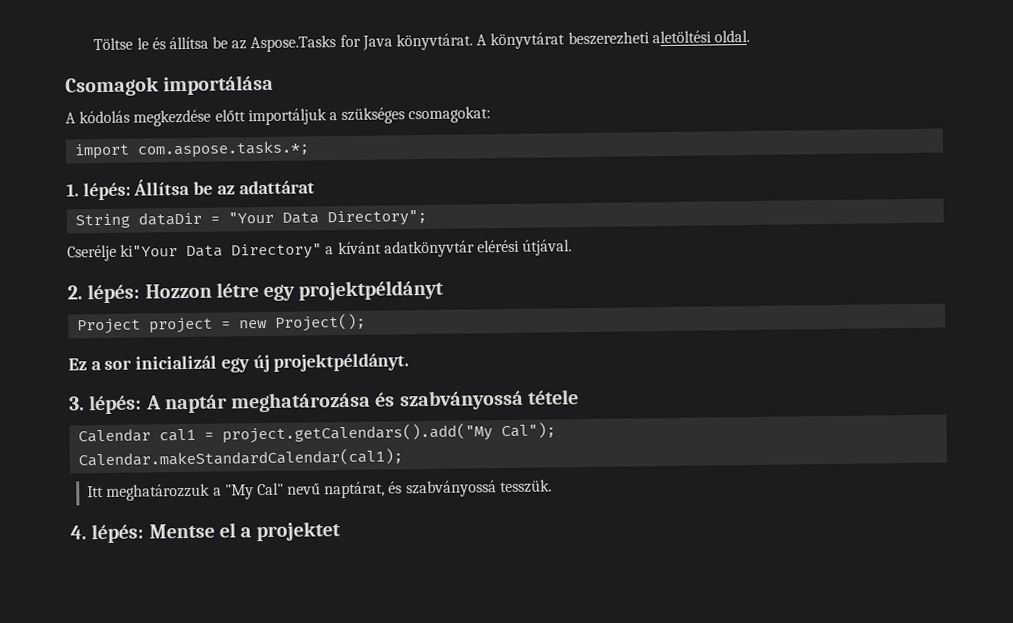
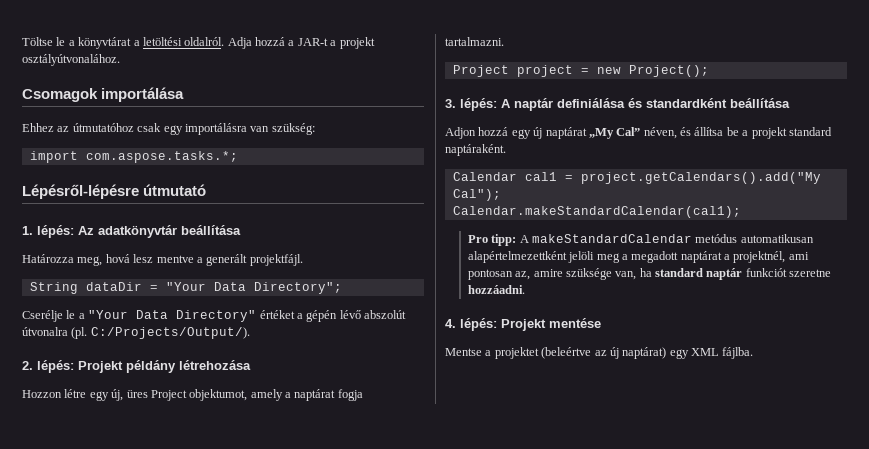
- Töltse le és állítsa be az Aspose.Tasks for Java könyvtárat. A könyvtárat beszerezheti aletöltési oldal.
+ Töltse le a könyvtárat a letöltési oldalról. Adja hozzá a JAR‑t a projekt osztályútvonalához.
  Csomagok importálása
- A kódolás megkezdése előtt importáljuk a szükséges csomagokat:
+ Ehhez az útmutatóhoz csak egy importálásra van szükség:
+ Lépésről‑lépésre útmutató
- 1. lépés: Állítsa be az adattárat
+ 1. lépés: Az adatkönyvtár beállítása
+ Határozza meg, hová lesz mentve a generált projektfájl.
- Cserélje ki"Your Data Directory" a kívánt adatkönyvtár elérési útjával.
- 2. lépés: Hozzon létre egy projektpéldányt
+ Cserélje le a "Your Data Directory" értéket a gépén lévő abszolút útvonalra (pl. C:/Projects/Output/).
+ 2. lépés: Projekt példány létrehozása
+ Hozzon létre egy új, üres Project objektumot, amely a naptárat fogja tartalmazni.
- Ez a sor inicializál egy új projektpéldányt.
- 3. lépés: A naptár meghatározása és szabványossá tétele
+ 3. lépés: A naptár definiálása és standardként beállítása
+ Adjon hozzá egy új naptárat „My Cal” néven, és állítsa be a projekt standard naptáraként.
- Itt meghatározzuk a "My Cal" nevű naptárat, és szabványossá tesszük.
- 4. lépés: Mentse el a projektet
+ Pro tipp: A makeStandardCalendar metódus automatikusan alapértelmezettként jelöli meg a megadott naptárat a projektnél, ami pontosan az, amire szüksége van, ha standard naptár funkciót szeretne hozzáadni.
+ 4. lépés: Projekt mentése
+ Mentse a projektet (beleértve az új naptárat) egy XML fájlba.

